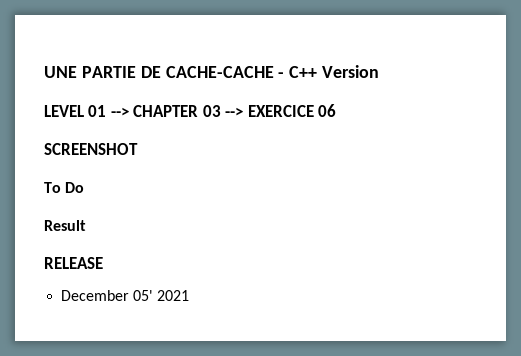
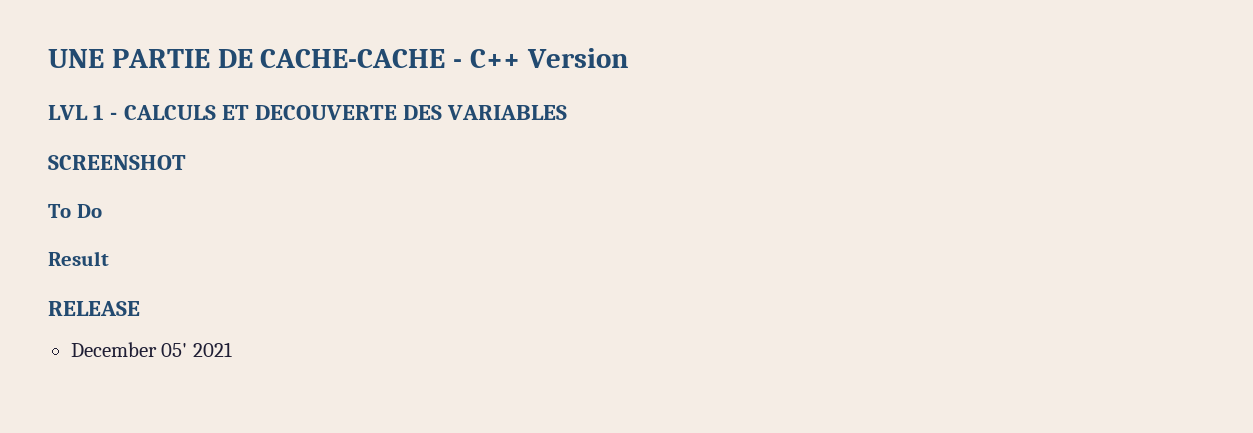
- LEVEL 01 --> CHAPTER 03 --> EXERCICE 06
+ LVL 1 - CALCULS ET DECOUVERTE DES VARIABLES

